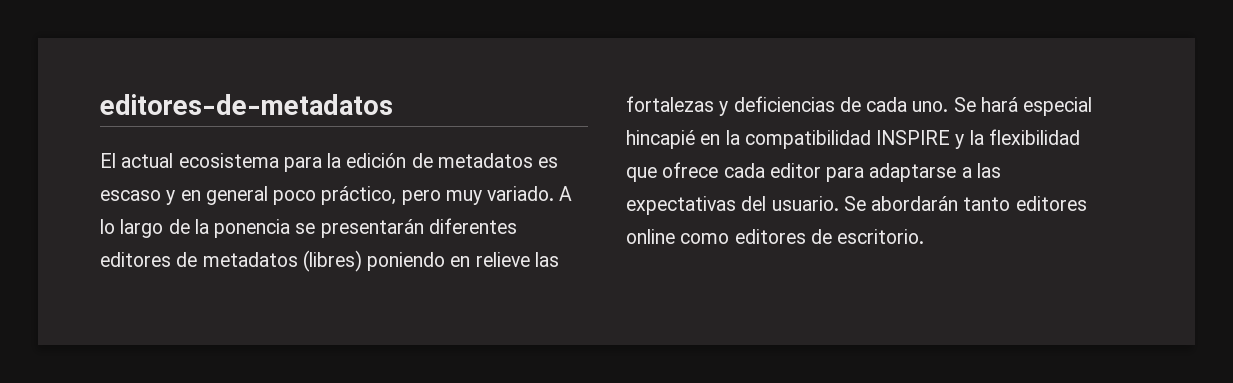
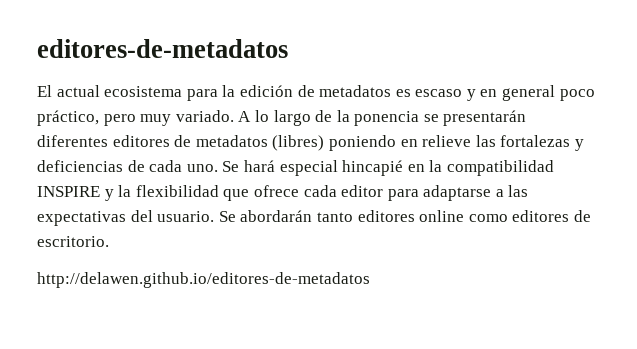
+ http://delawen.github.io/editores-de-metadatos

